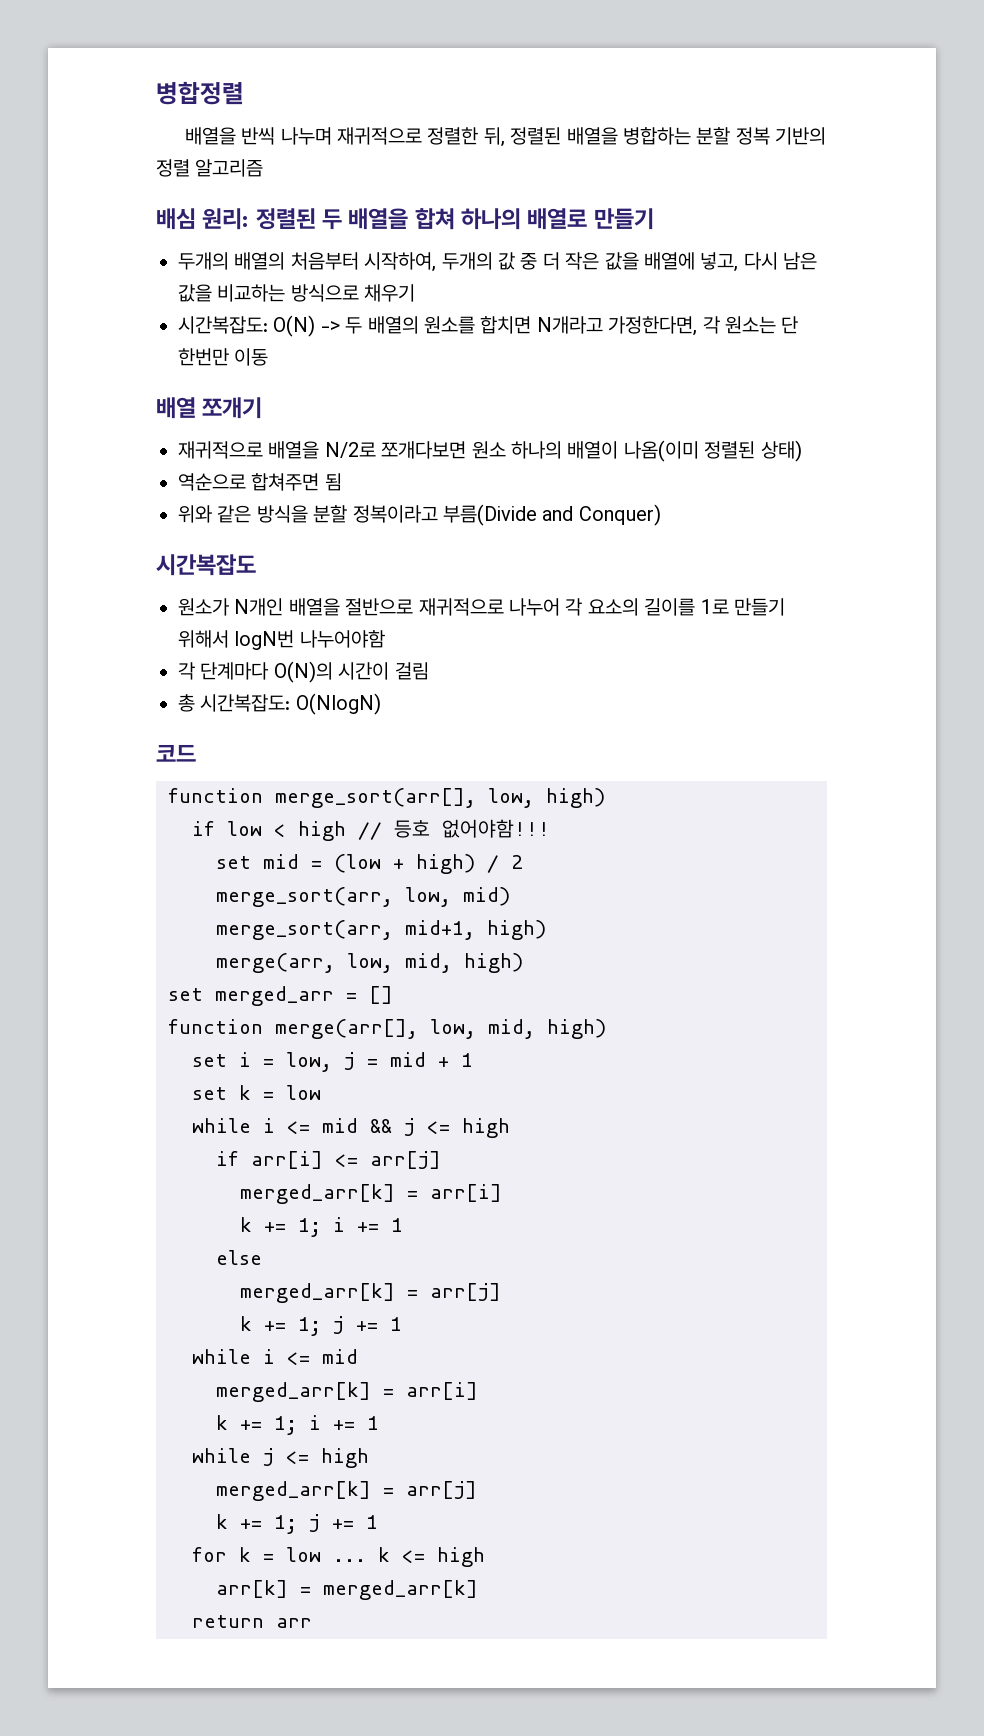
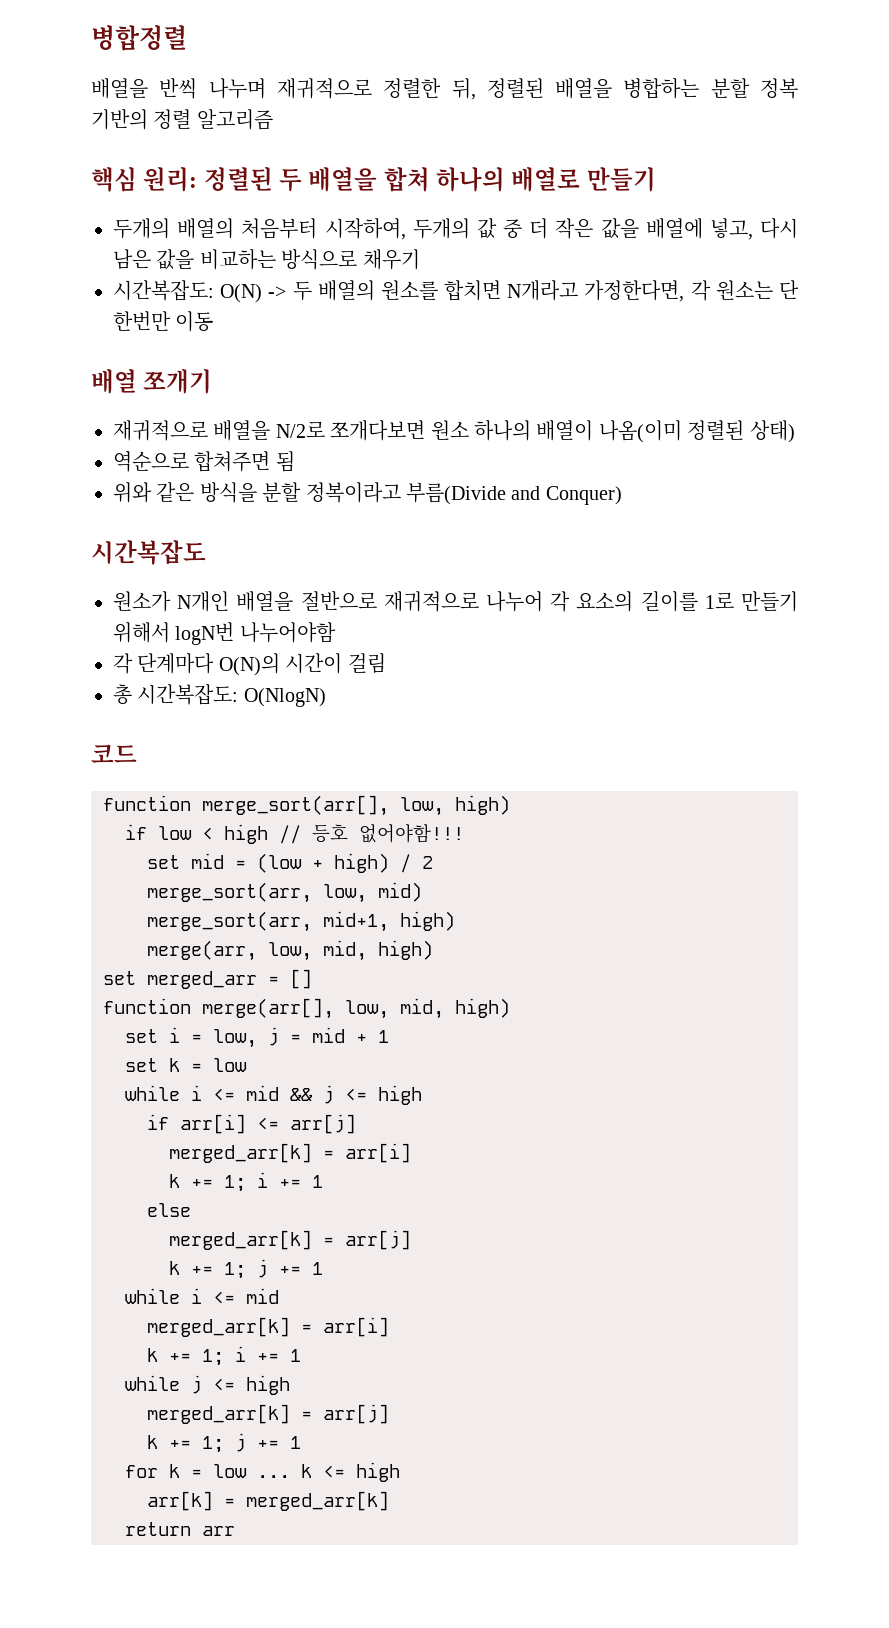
- 배심 원리: 정렬된 두 배열을 합쳐 하나의 배열로 만들기
+ 핵심 원리: 정렬된 두 배열을 합쳐 하나의 배열로 만들기

